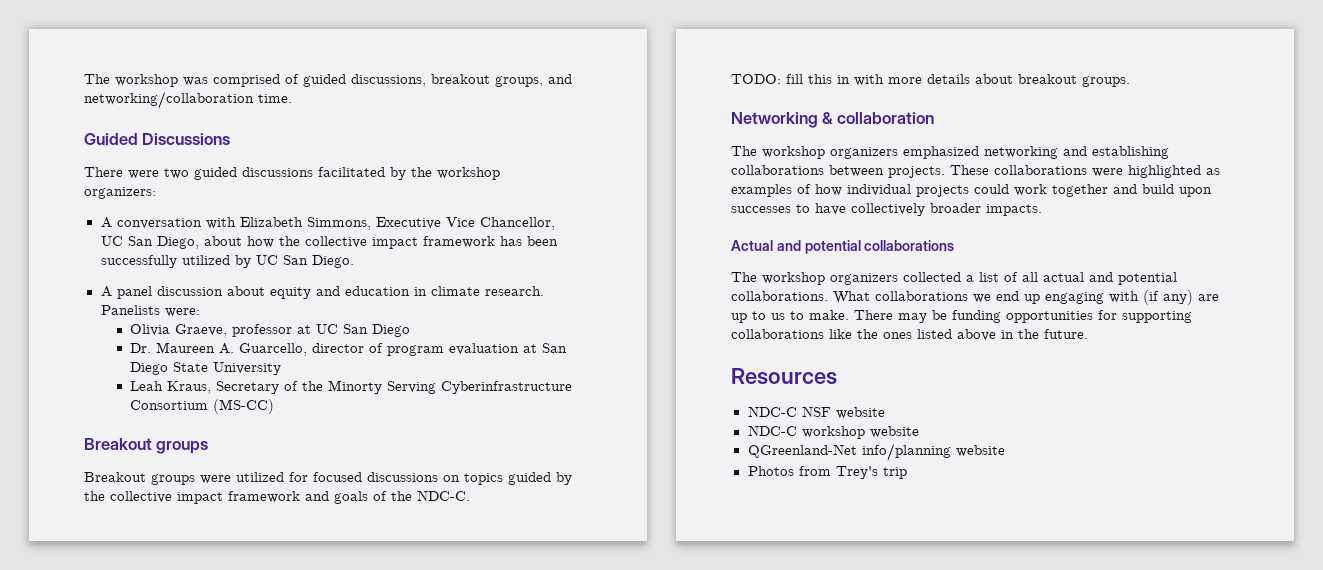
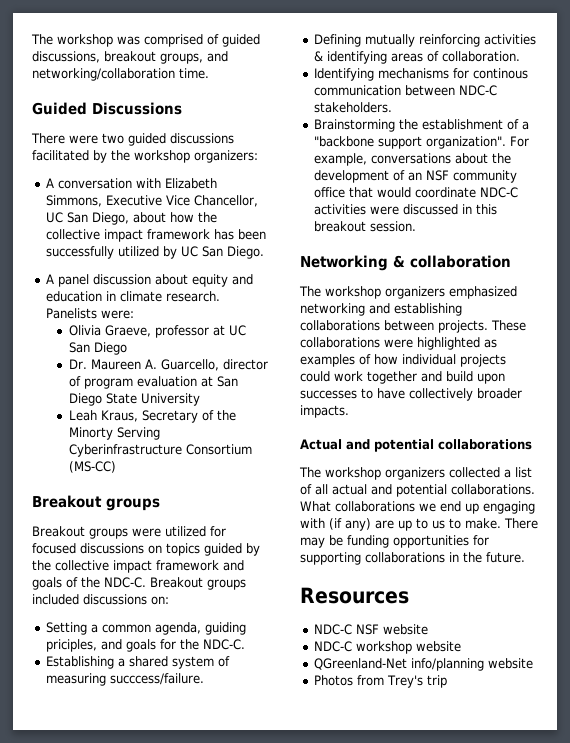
- Breakout groups were utilized for focused discussions on topics guided by the collective impact framework and goals of the NDC-C.
- TODO: fill this in with more details about breakout groups.
+ Breakout groups were utilized for focused discussions on topics guided by the collective impact framework and goals of the NDC-C. Breakout groups included discussions on:
+ Setting a common agenda, guiding priciples, and goals for the NDC-C.
+ Establishing a shared system of measuring succcess/failure.
+ Defining mutually reinforcing activities & identifying areas of collaboration.
+ Identifying mechanisms for continous communication between NDC-C stakeholders.
+ Brainstorming the establishment of a "backbone support organization". For example, conversations about the development of an NSF community office that would coordinate NDC-C activities were discussed in this breakout session.
- There may be funding opportunities for supporting collaborations like the ones listed above in the future.
+ There may be funding opportunities for supporting collaborations in the future.

